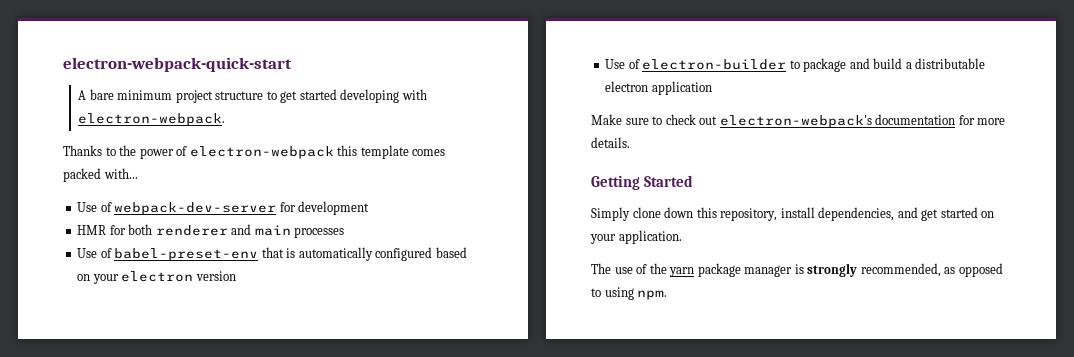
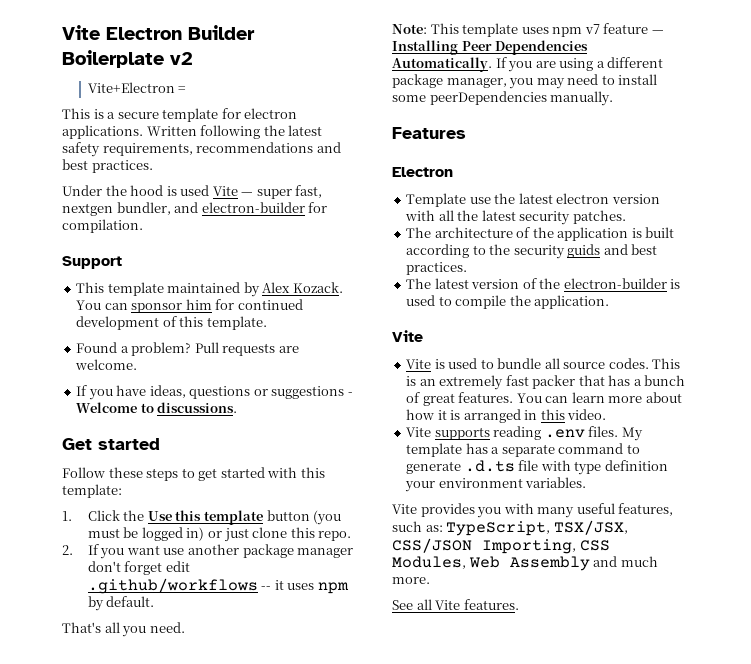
- electron-webpack-quick-start
- A bare minimum project structure to get started developing with electron-webpack.
- Thanks to the power of electron-webpack this template comes packed with...
- Use of webpack-dev-server for development
- HMR for both renderer and main processes
- Use of babel-preset-env that is automatically configured based on your electron version
- Use of electron-builder to package and build a distributable electron application
- Make sure to check out electron-webpack's documentation for more details.
- Getting Started
- Simply clone down this repository, install dependencies, and get started on your application.
- The use of the yarn package manager is strongly recommended, as opposed to using npm.
+ Vite Electron Builder Boilerplate v2
+ Vite+Electron =
+ This is a secure template for electron applications. Written following the latest safety requirements, recommendations and best practices.
+ Under the hood is used Vite — super fast, nextgen bundler, and electron-builder for compilation.
+ Support
+ This template maintained by Alex Kozack. You can sponsor him for continued development of this template.
+ Found a problem? Pull requests are welcome.
+ If you have ideas, questions or suggestions - Welcome to discussions.
+ Get started
+ Follow these steps to get started with this template:
+ 1. Click the Use this template button (you must be logged in) or just clone this repo.
+ 2. If you want use another package manager don't forget edit .github/workflows -- it uses npm by default.
+ That's all you need.
+ Note: This template uses npm v7 feature — Installing Peer Dependencies Automatically. If you are using a different package manager, you may need to install some peerDependencies manually.
+ Features
+ Electron
+ Template use the latest electron version with all the latest security patches.
+ The architecture of the application is built according to the security guids and best practices.
+ The latest version of the electron-builder is used to compile the application.
+ Vite
+ Vite is used to bundle all source codes. This is an extremely fast packer that has a bunch of great features. You can learn more about how it is arranged in this video.
+ Vite supports reading .env files. My template has a separate command to generate .d.ts file with type definition your environment variables.
+ Vite provides you with many useful features, such as: TypeScript, TSX/JSX, CSS/JSON Importing, CSS Modules, Web Assembly and much more.
+ See all Vite features.

